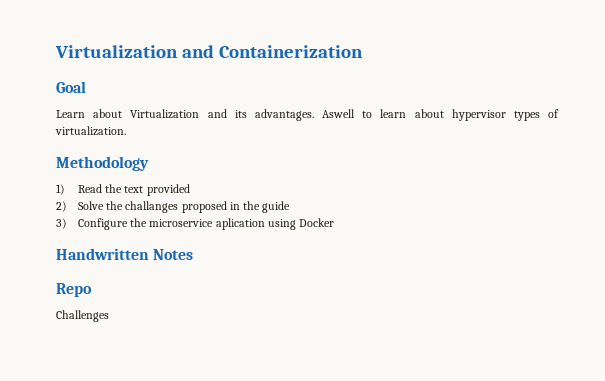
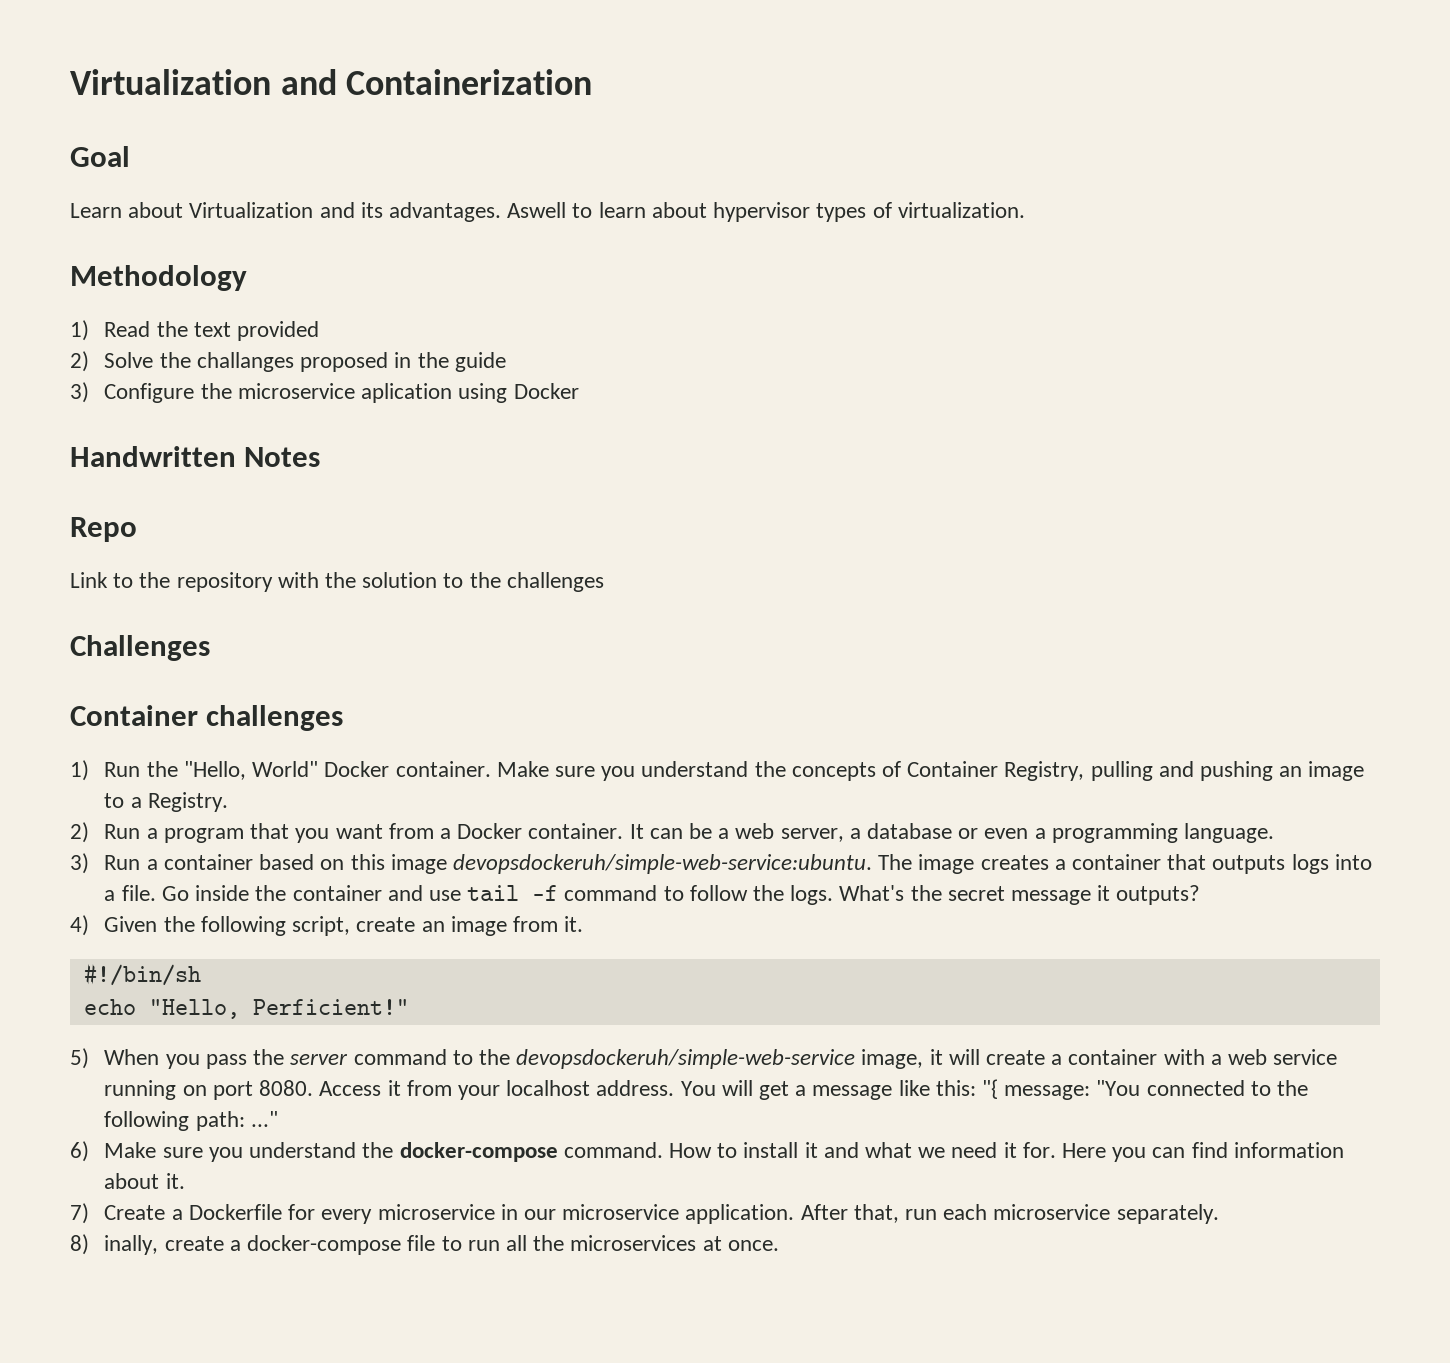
+ Link to the repository with the solution to the challenges
  Challenges
+ Container challenges
+ 1) Run the "Hello, World" Docker container. Make sure you understand the concepts of Container Registry, pulling and pushing an image to a Registry.
+ 2) Run a program that you want from a Docker container. It can be a web server, a database or even a programming language.
+ 3) Run a container based on this image devopsdockeruh/simple-web-service:ubuntu. The image creates a container that outputs logs into a file. Go inside the container and use tail -f command to follow the logs. What's the secret message it outputs?
+ 4) Given the following script, create an image from it.
+ #!/bin/sh
+ echo "Hello, Perficient!"
+ 5) When you pass the server command to the devopsdockeruh/simple-web-service image, it will create a container with a web service running on port 8080. Access it from your localhost address. You will get a message like this: "{ message: "You connected to the following path: ..."
+ 6) Make sure you understand the docker-compose command. How to install it and what we need it for. Here you can find information about it.
+ 7) Create a Dockerfile for every microservice in our microservice application. After that, run each microservice separately.
+ 8) inally, create a docker-compose file to run all the microservices at once.

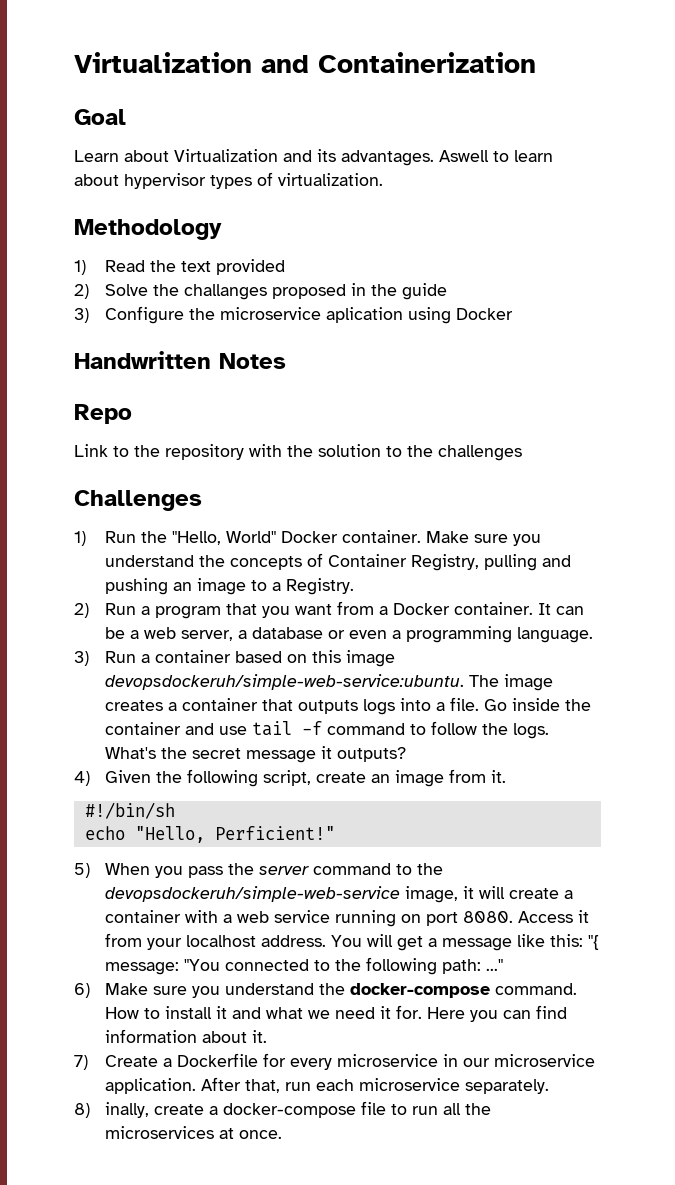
- Container challenges

